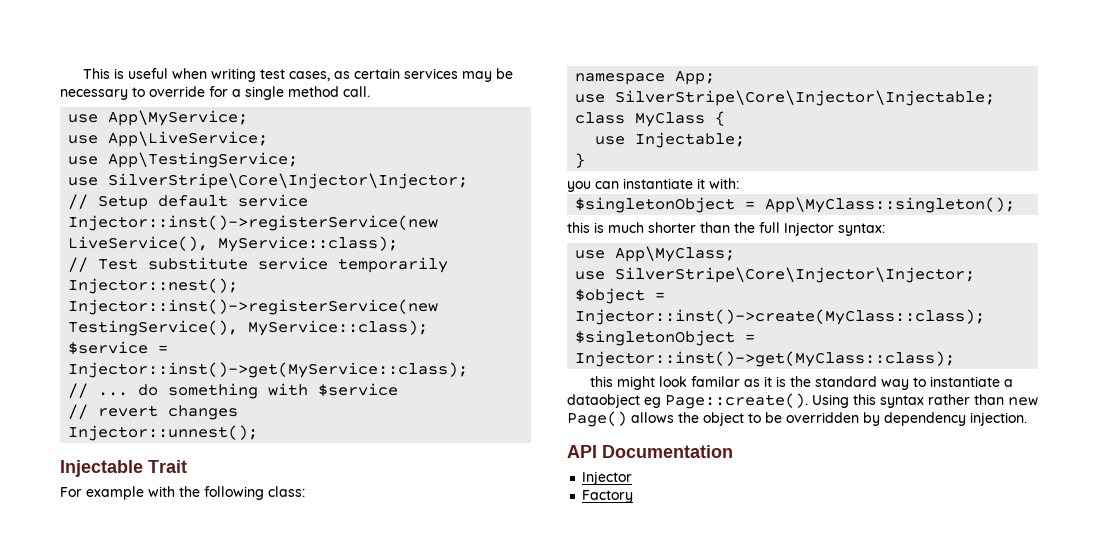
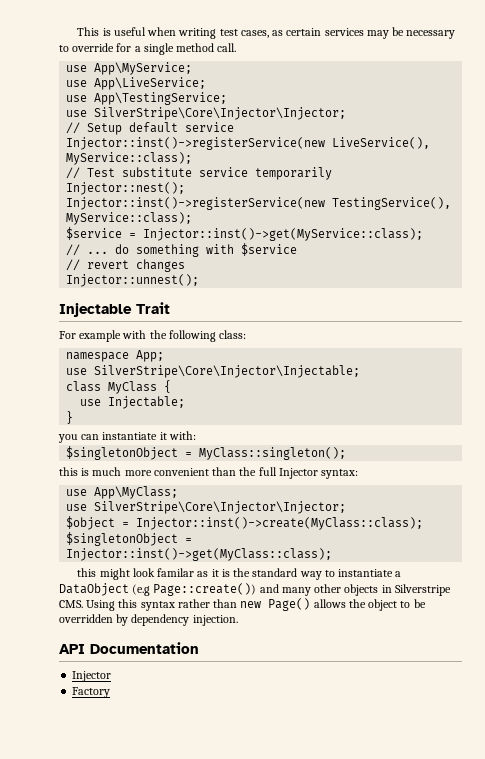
- $singletonObject = App\MyClass::singleton();
+ $singletonObject = MyClass::singleton();
- this is much shorter than the full Injector syntax:
+ this is much more convenient than the full Injector syntax:
- this might look familar as it is the standard way to instantiate a dataobject eg Page::create(). Using this syntax rather than new Page() allows the object to be overridden by dependency injection.
+ this might look familar as it is the standard way to instantiate a DataObject (e.g Page::create()) and many other objects in Silverstripe CMS. Using this syntax rather than new Page() allows the object to be overridden by dependency injection.

